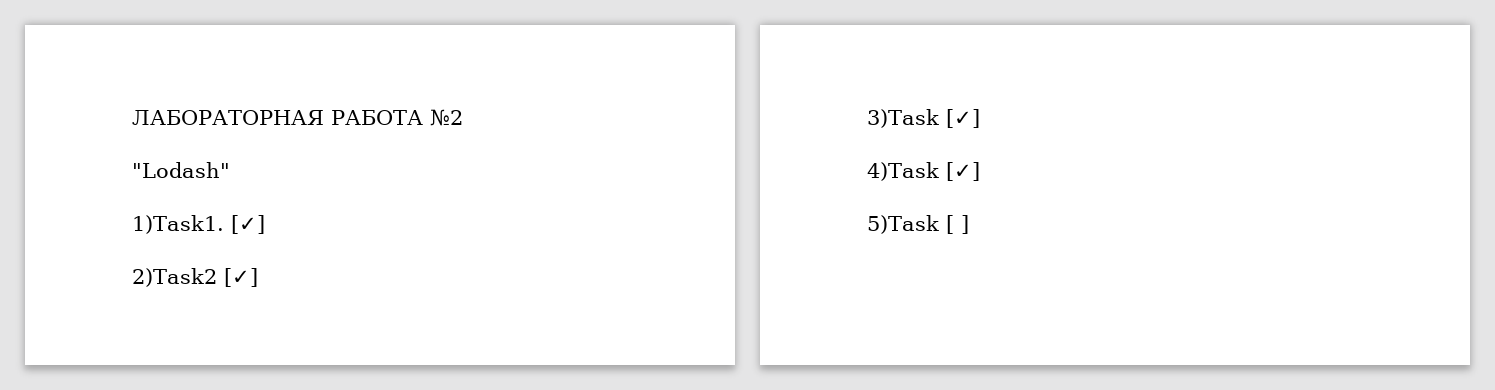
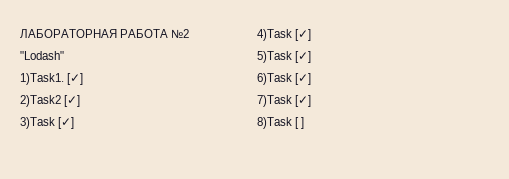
- 5)Task [ ]
+ 5)Task [✓]
+ 6)Task [✓]
+ 7)Task [✓]
+ 8)Task [ ]

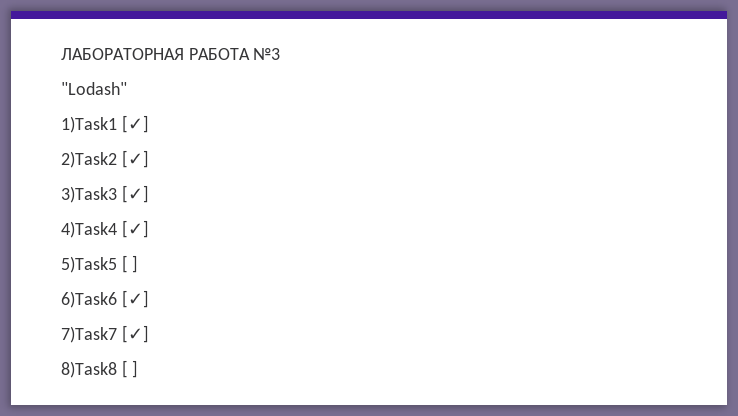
- ЛАБОРАТОРНАЯ РАБОТА №2
+ ЛАБОРАТОРНАЯ РАБОТА №3
- 1)Task1. [✓]
+ 1)Task1 [✓]
- 3)Task [✓]
- 4)Task [✓]
- 5)Task [✓]
- 6)Task [✓]
- 7)Task [✓]
- 8)Task [ ]
+ 3)Task3 [✓]
+ 4)Task4 [✓]
+ 5)Task5 [ ]
+ 6)Task6 [✓]
+ 7)Task7 [✓]
+ 8)Task8 [ ]

